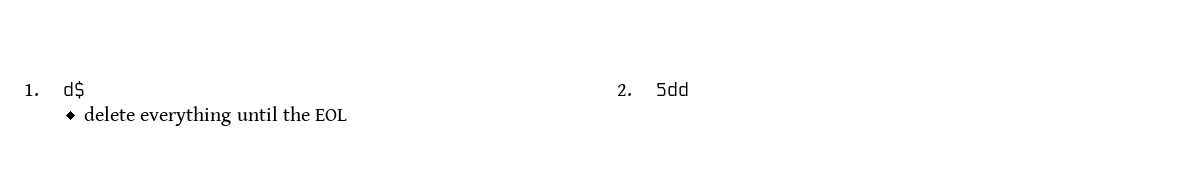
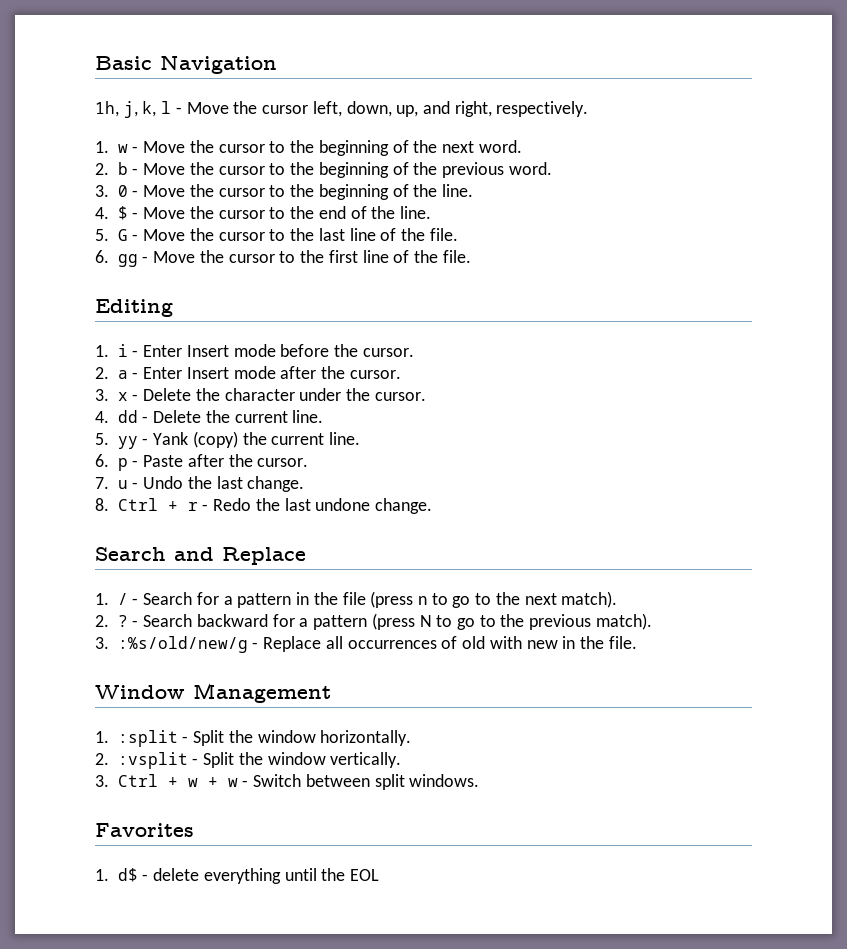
+ Basic Navigation
+ 1h, j, k, l - Move the cursor left, down, up, and right, respectively.
+ 1. w - Move the cursor to the beginning of the next word.
+ 2. b - Move the cursor to the beginning of the previous word.
+ 3. 0 - Move the cursor to the beginning of the line.
+ 4. $ - Move the cursor to the end of the line.
+ 5. G - Move the cursor to the last line of the file.
+ 6. gg - Move the cursor to the first line of the file.
+ Editing
+ 1. i - Enter Insert mode before the cursor.
+ 2. a - Enter Insert mode after the cursor.
+ 3. x - Delete the character under the cursor.
+ 4. dd - Delete the current line.
+ 5. yy - Yank (copy) the current line.
+ 6. p - Paste after the cursor.
+ 7. u - Undo the last change.
+ 8. Ctrl + r - Redo the last undone change.
+ Search and Replace
+ 1. / - Search for a pattern in the file (press n to go to the next match).
+ 2. ? - Search backward for a pattern (press N to go to the previous match).
+ 3. :%s/old/new/g - Replace all occurrences of old with new in the file.
+ Window Management
+ 1. :split - Split the window horizontally.
+ 2. :vsplit - Split the window vertically.
+ 3. Ctrl + w + w - Switch between split windows.
+ Favorites
- 1. d$
- delete everything until the EOL
+ 1. d$ - delete everything until the EOL
- 2. 5dd

